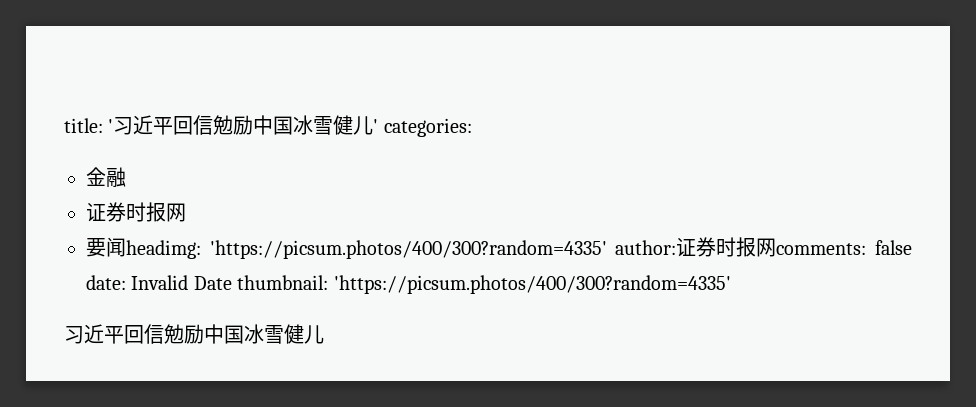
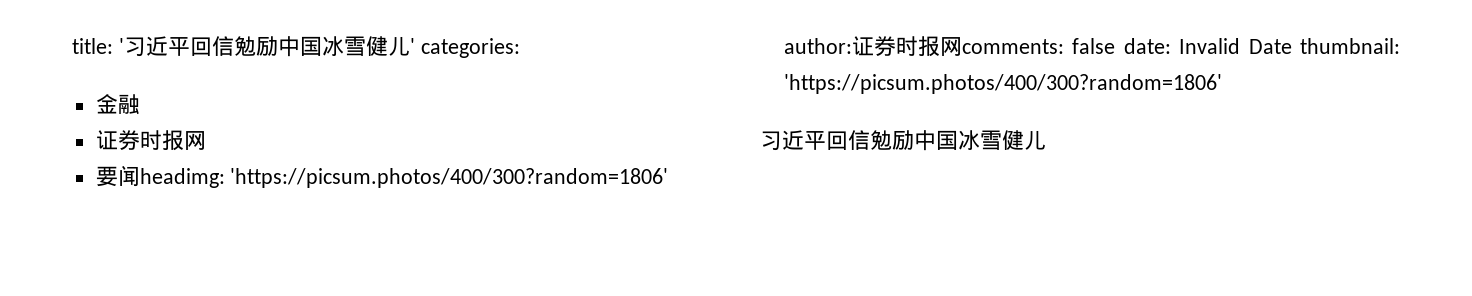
- 要闻headimg: 'https://picsum.photos/400/300?random=4335' author:证券时报网comments: false date: Invalid Date thumbnail: 'https://picsum.photos/400/300?random=4335'
+ 要闻headimg: 'https://picsum.photos/400/300?random=1806' author:证券时报网comments: false date: Invalid Date thumbnail: 'https://picsum.photos/400/300?random=1806'

